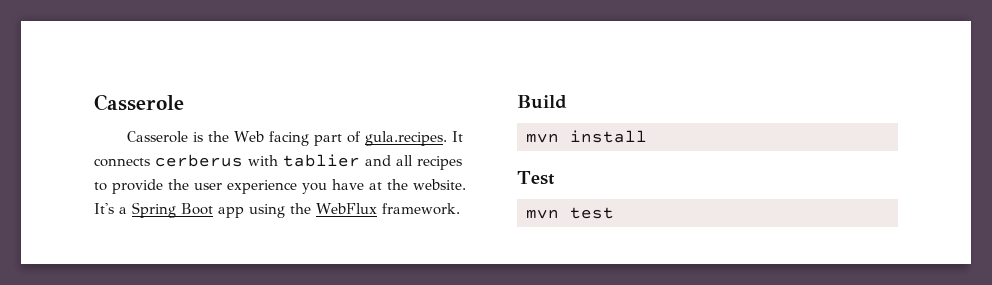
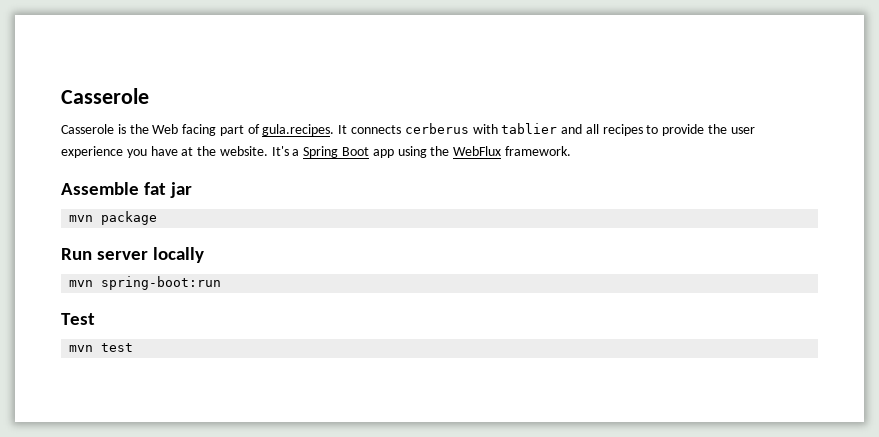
- Build
- mvn install
+ Assemble fat jar
+ mvn package
+ Run server locally
+ mvn spring-boot:run

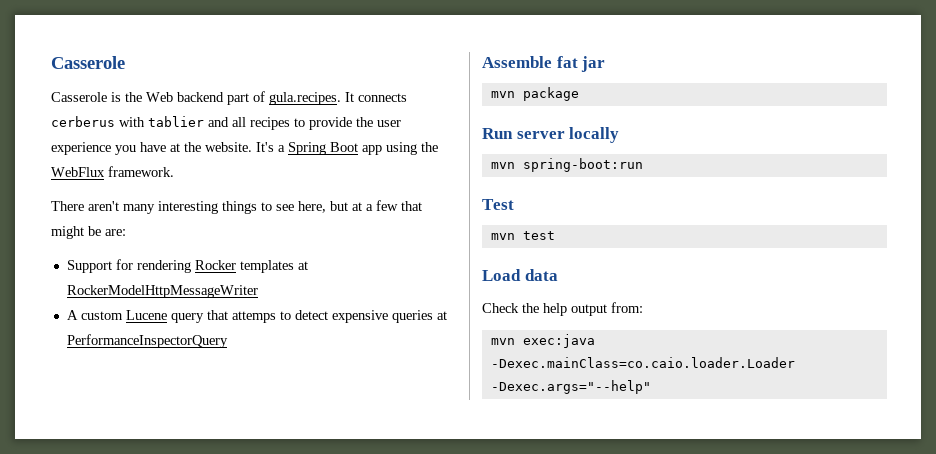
- Casserole is the Web facing part of gula.recipes. It connects cerberus with tablier and all recipes to provide the user experience you have at the website.
+ Casserole is the Web backend part of gula.recipes. It connects cerberus with tablier and all recipes to provide the user experience you have at the website.
+ There aren't many interesting things to see here, but at a few that might be are:
+ Support for rendering Rocker templates at RockerModelHttpMessageWriter
+ A custom Lucene query that attemps to detect expensive queries at PerformanceInspectorQuery
+ Load data
+ Check the help output from:
+ mvn exec:java -Dexec.mainClass=co.caio.loader.Loader -Dexec.args="--help"

